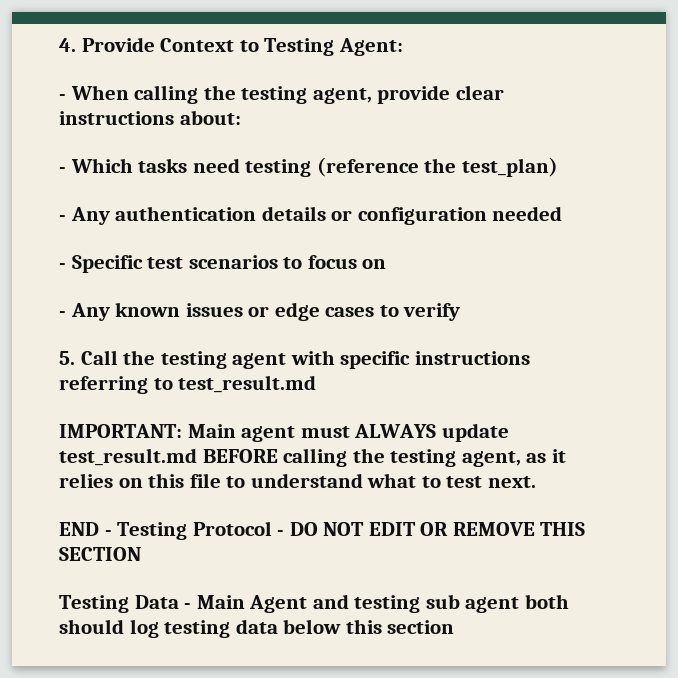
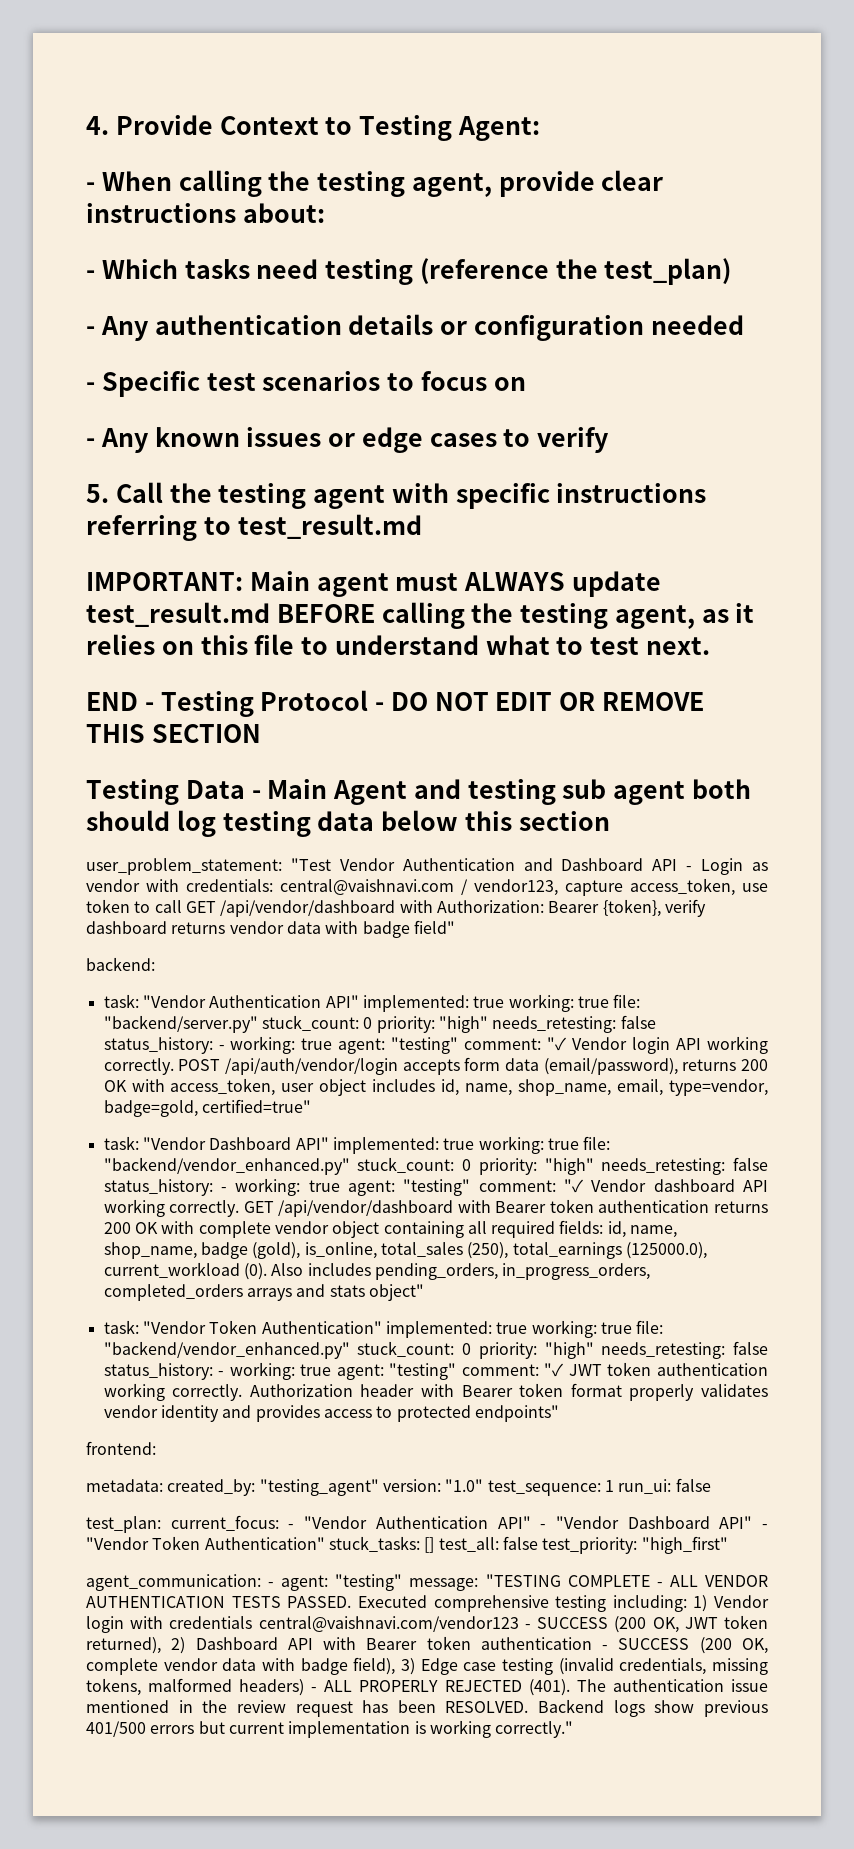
+ user_problem_statement: "Test Vendor Authentication and Dashboard API - Login as vendor with credentials: central@vaishnavi.com / vendor123, capture access_token, use token to call GET /api/vendor/dashboard with Authorization: Bearer {token}, verify dashboard returns vendor data with badge field"
+ backend:
+ task: "Vendor Authentication API" implemented: true working: true file: "backend/server.py" stuck_count: 0 priority: "high" needs_retesting: false status_history: - working: true agent: "testing" comment: "✓ Vendor login API working correctly. POST /api/auth/vendor/login accepts form data (email/password), returns 200 OK with access_token, user object includes id, name, shop_name, email, type=vendor, badge=gold, certified=true"
+ task: "Vendor Dashboard API" implemented: true working: true file: "backend/vendor_enhanced.py" stuck_count: 0 priority: "high" needs_retesting: false status_history: - working: true agent: "testing" comment: "✓ Vendor dashboard API working correctly. GET /api/vendor/dashboard with Bearer token authentication returns 200 OK with complete vendor object containing all required fields: id, name, shop_name, badge (gold), is_online, total_sales (250), total_earnings (125000.0), current_workload (0). Also includes pending_orders, in_progress_orders, completed_orders arrays and stats object"
+ task: "Vendor Token Authentication" implemented: true working: true file: "backend/vendor_enhanced.py" stuck_count: 0 priority: "high" needs_retesting: false status_history: - working: true agent: "testing" comment: "✓ JWT token authentication working correctly. Authorization header with Bearer token format properly validates vendor identity and provides access to protected endpoints"
+ frontend:
+ metadata: created_by: "testing_agent" version: "1.0" test_sequence: 1 run_ui: false
+ test_plan: current_focus: - "Vendor Authentication API" - "Vendor Dashboard API" - "Vendor Token Authentication" stuck_tasks: [] test_all: false test_priority: "high_first"
+ agent_communication: - agent: "testing" message: "TESTING COMPLETE - ALL VENDOR AUTHENTICATION TESTS PASSED. Executed comprehensive testing including: 1) Vendor login with credentials central@vaishnavi.com/vendor123 - SUCCESS (200 OK, JWT token returned), 2) Dashboard API with Bearer token authentication - SUCCESS (200 OK, complete vendor data with badge field), 3) Edge case testing (invalid credentials, missing tokens, malformed headers) - ALL PROPERLY REJECTED (401). The authentication issue mentioned in the review request has been RESOLVED. Backend logs show previous 401/500 errors but current implementation is working correctly."

